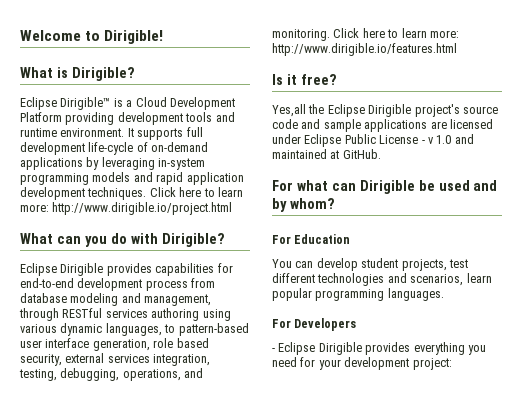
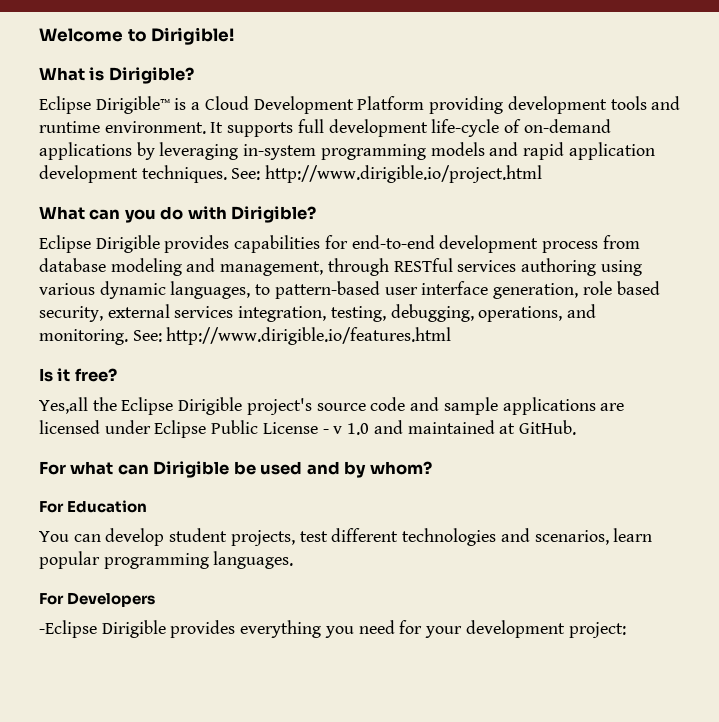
- Click here to learn more: http://www.dirigible.io/project.html
+ See: http://www.dirigible.io/project.html
- Click here to learn more: http://www.dirigible.io/features.html
+ See: http://www.dirigible.io/features.html
- - Eclipse Dirigible provides everything you need for your development project:
+ -Eclipse Dirigible provides everything you need for your development project:

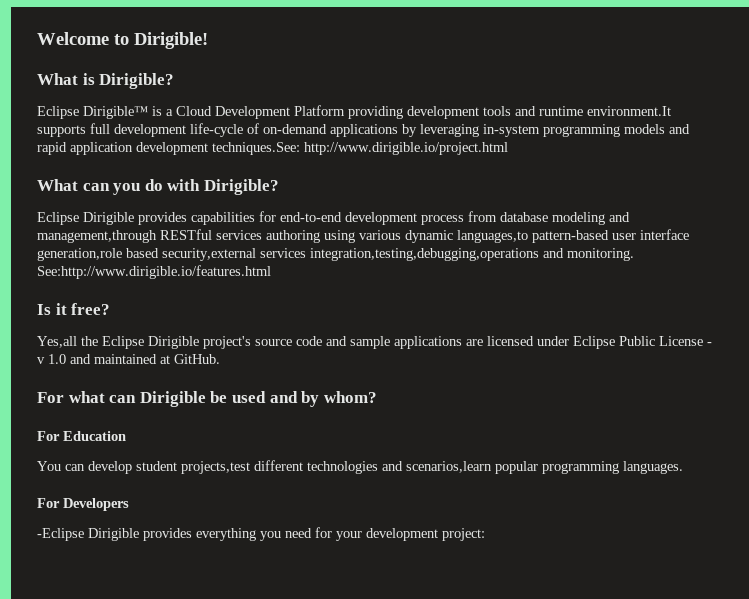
- Eclipse Dirigible™ is a Cloud Development Platform providing development tools and runtime environment. It supports full development life-cycle of on-demand applications by leveraging in-system programming models and rapid application development techniques. See: http://www.dirigible.io/project.html
+ Eclipse Dirigible™ is a Cloud Development Platform providing development tools and runtime environment.It supports full development life-cycle of on-demand applications by leveraging in-system programming models and rapid application development techniques.See: http://www.dirigible.io/project.html
- Eclipse Dirigible provides capabilities for end-to-end development process from database modeling and management, through RESTful services authoring using various dynamic languages, to pattern-based user interface generation, role based security, external services integration, testing, debugging, operations, and monitoring. See: http://www.dirigible.io/features.html
+ Eclipse Dirigible provides capabilities for end-to-end development process from database modeling and management,through RESTful services authoring using various dynamic languages,to pattern-based user interface generation,role based security,external services integration,testing,debugging,operations and monitoring. See:http://www.dirigible.io/features.html
- You can develop student projects, test different technologies and scenarios, learn popular programming languages.
+ You can develop student projects,test different technologies and scenarios,learn popular programming languages.

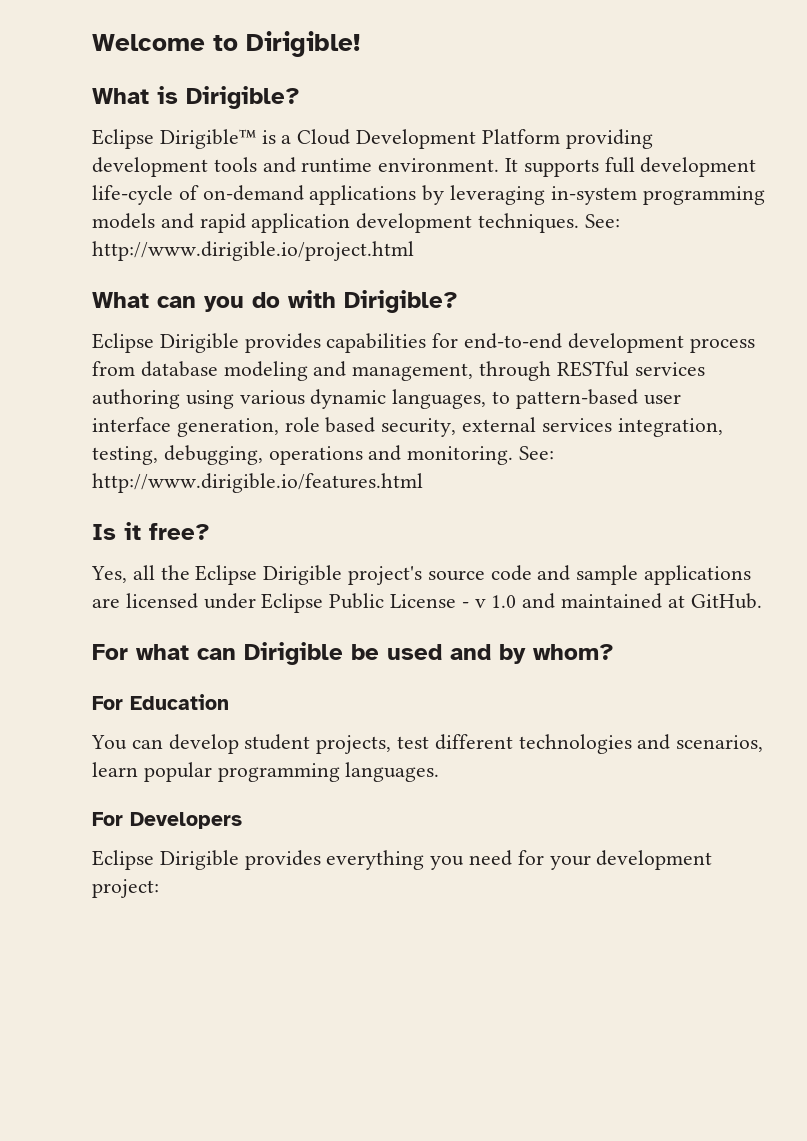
- Eclipse Dirigible™ is a Cloud Development Platform providing development tools and runtime environment.It supports full development life-cycle of on-demand applications by leveraging in-system programming models and rapid application development techniques.See: http://www.dirigible.io/project.html
+ Eclipse Dirigible™ is a Cloud Development Platform providing development tools and runtime environment. It supports full development life-cycle of on-demand applications by leveraging in-system programming models and rapid application development techniques. See: http://www.dirigible.io/project.html
- Eclipse Dirigible provides capabilities for end-to-end development process from database modeling and management,through RESTful services authoring using various dynamic languages,to pattern-based user interface generation,role based security,external services integration,testing,debugging,operations and monitoring. See:http://www.dirigible.io/features.html
+ Eclipse Dirigible provides capabilities for end-to-end development process from database modeling and management, through RESTful services authoring using various dynamic languages, to pattern-based user interface generation, role based security, external services integration, testing, debugging, operations and monitoring. See: http://www.dirigible.io/features.html
- Yes,all the Eclipse Dirigible project's source code and sample applications are licensed under Eclipse Public License - v 1.0 and maintained at GitHub.
+ Yes, all the Eclipse Dirigible project's source code and sample applications are licensed under Eclipse Public License - v 1.0 and maintained at GitHub.
- You can develop student projects,test different technologies and scenarios,learn popular programming languages.
+ You can develop student projects, test different technologies and scenarios, learn popular programming languages.
- -Eclipse Dirigible provides everything you need for your development project:
+ Eclipse Dirigible provides everything you need for your development project:

